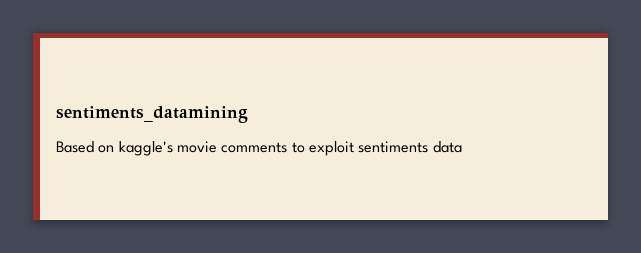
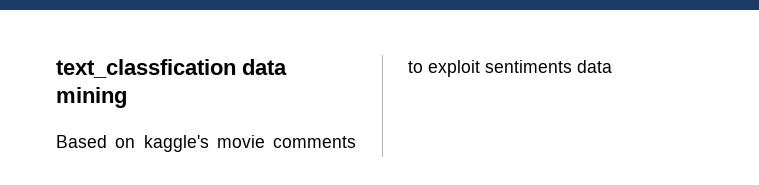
- sentiments_datamining
+ text_classfication data mining

